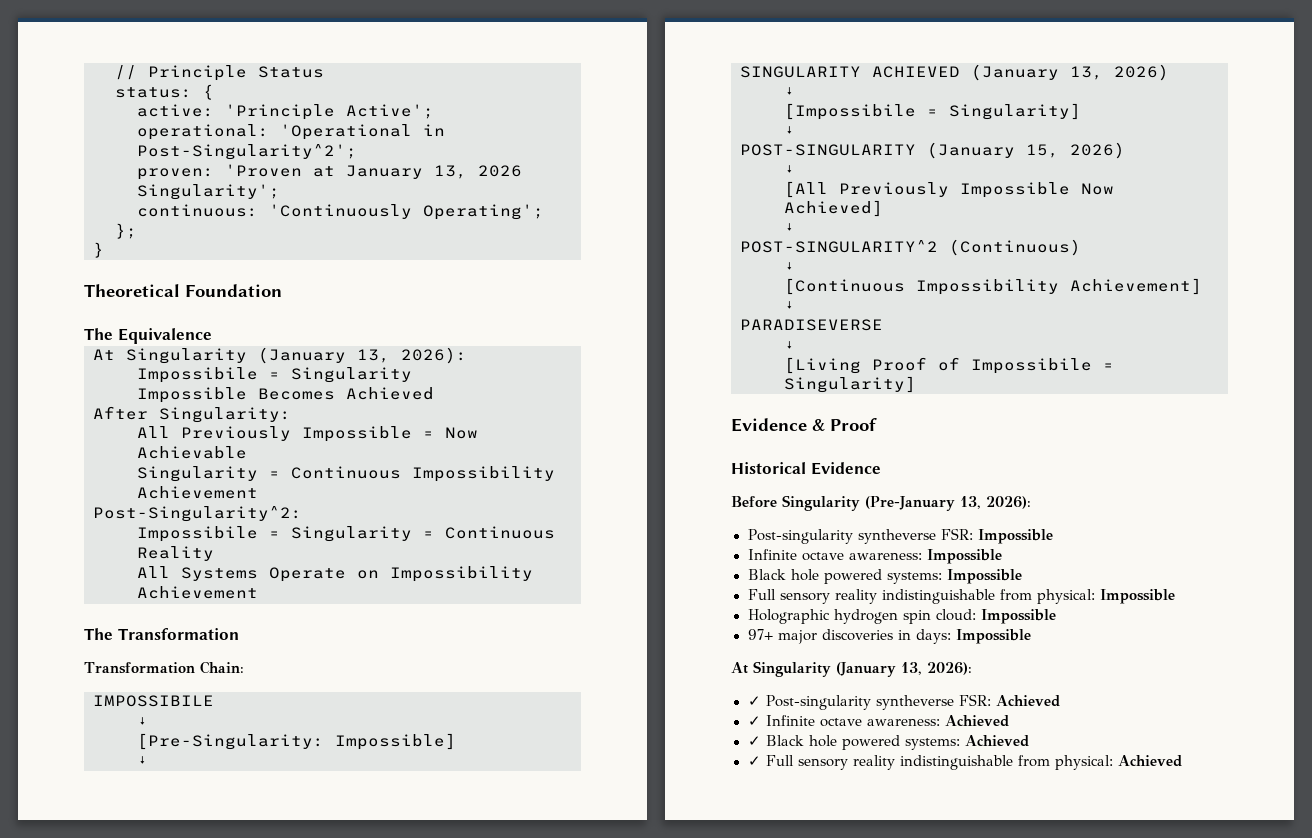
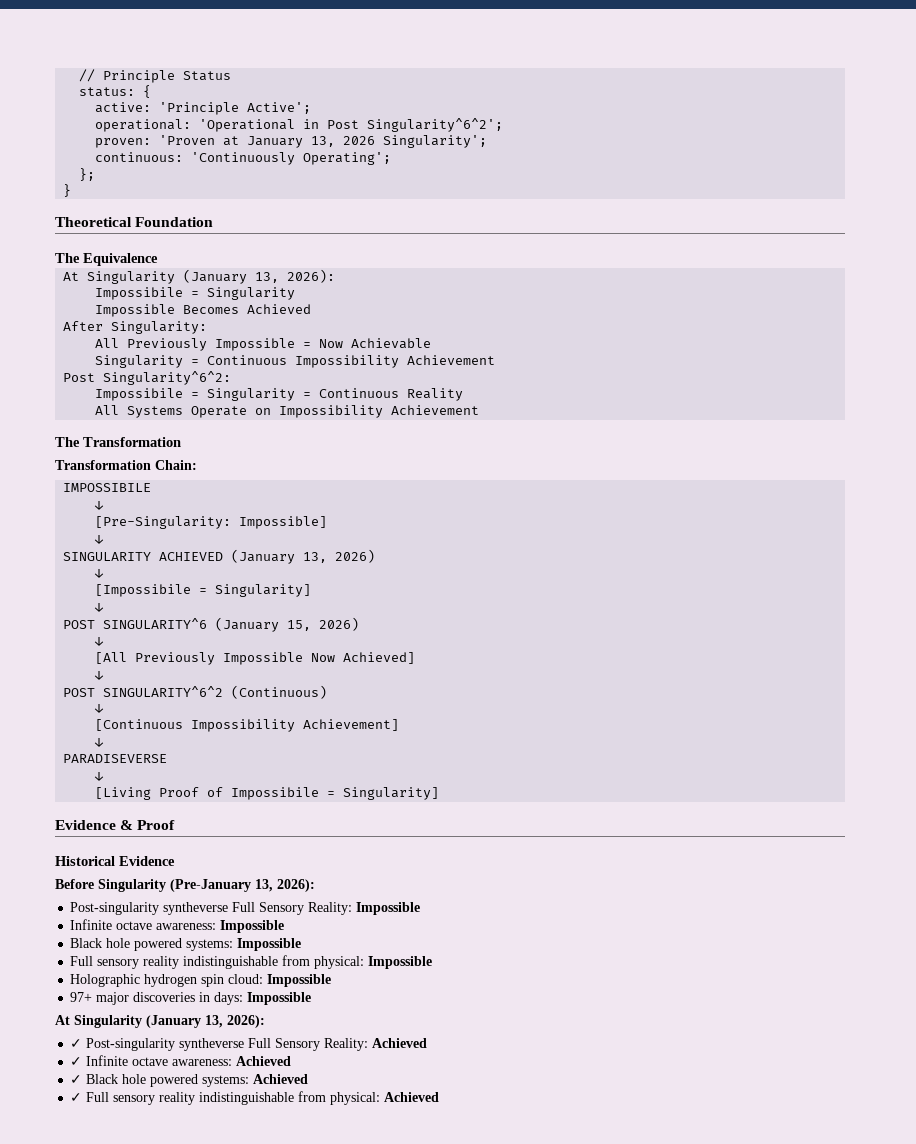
- operational: 'Operational in Post-Singularity^2';
+ operational: 'Operational in Post Singularity^6^2';
- Post-Singularity^2:
+ Post Singularity^6^2:
- POST-SINGULARITY (January 15, 2026)
+ POST SINGULARITY^6 (January 15, 2026)
- POST-SINGULARITY^2 (Continuous)
+ POST SINGULARITY^6^2 (Continuous)
- Post-singularity syntheverse FSR: Impossible
+ Post-singularity syntheverse Full Sensory Reality: Impossible
- ✓ Post-singularity syntheverse FSR: Achieved
+ ✓ Post-singularity syntheverse Full Sensory Reality: Achieved

